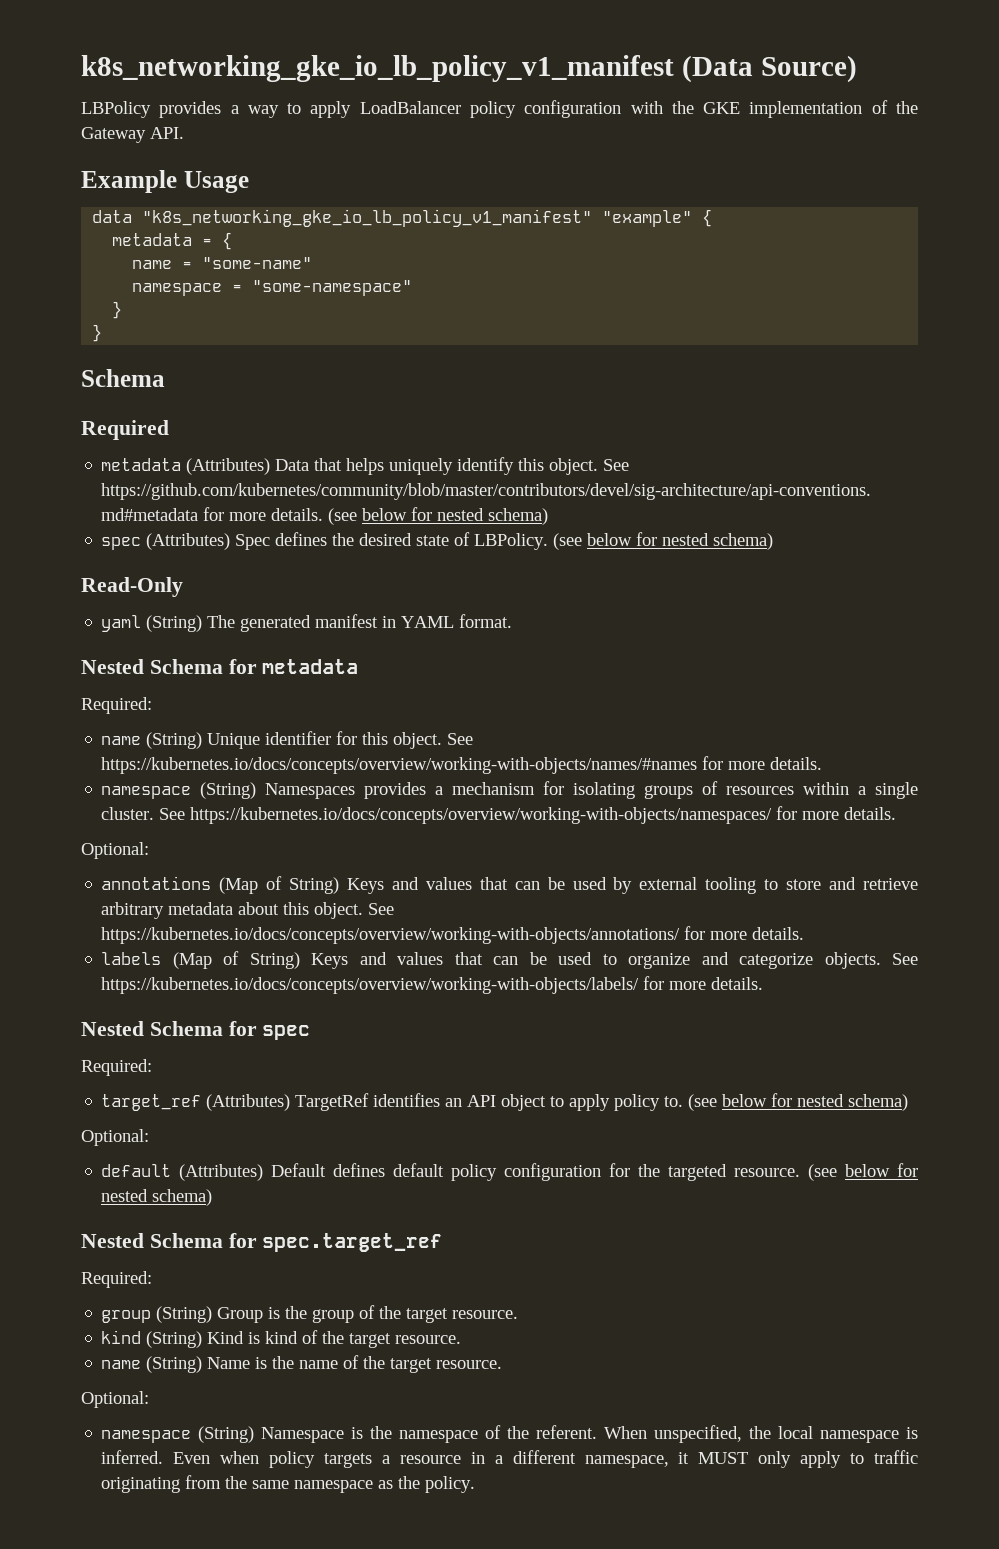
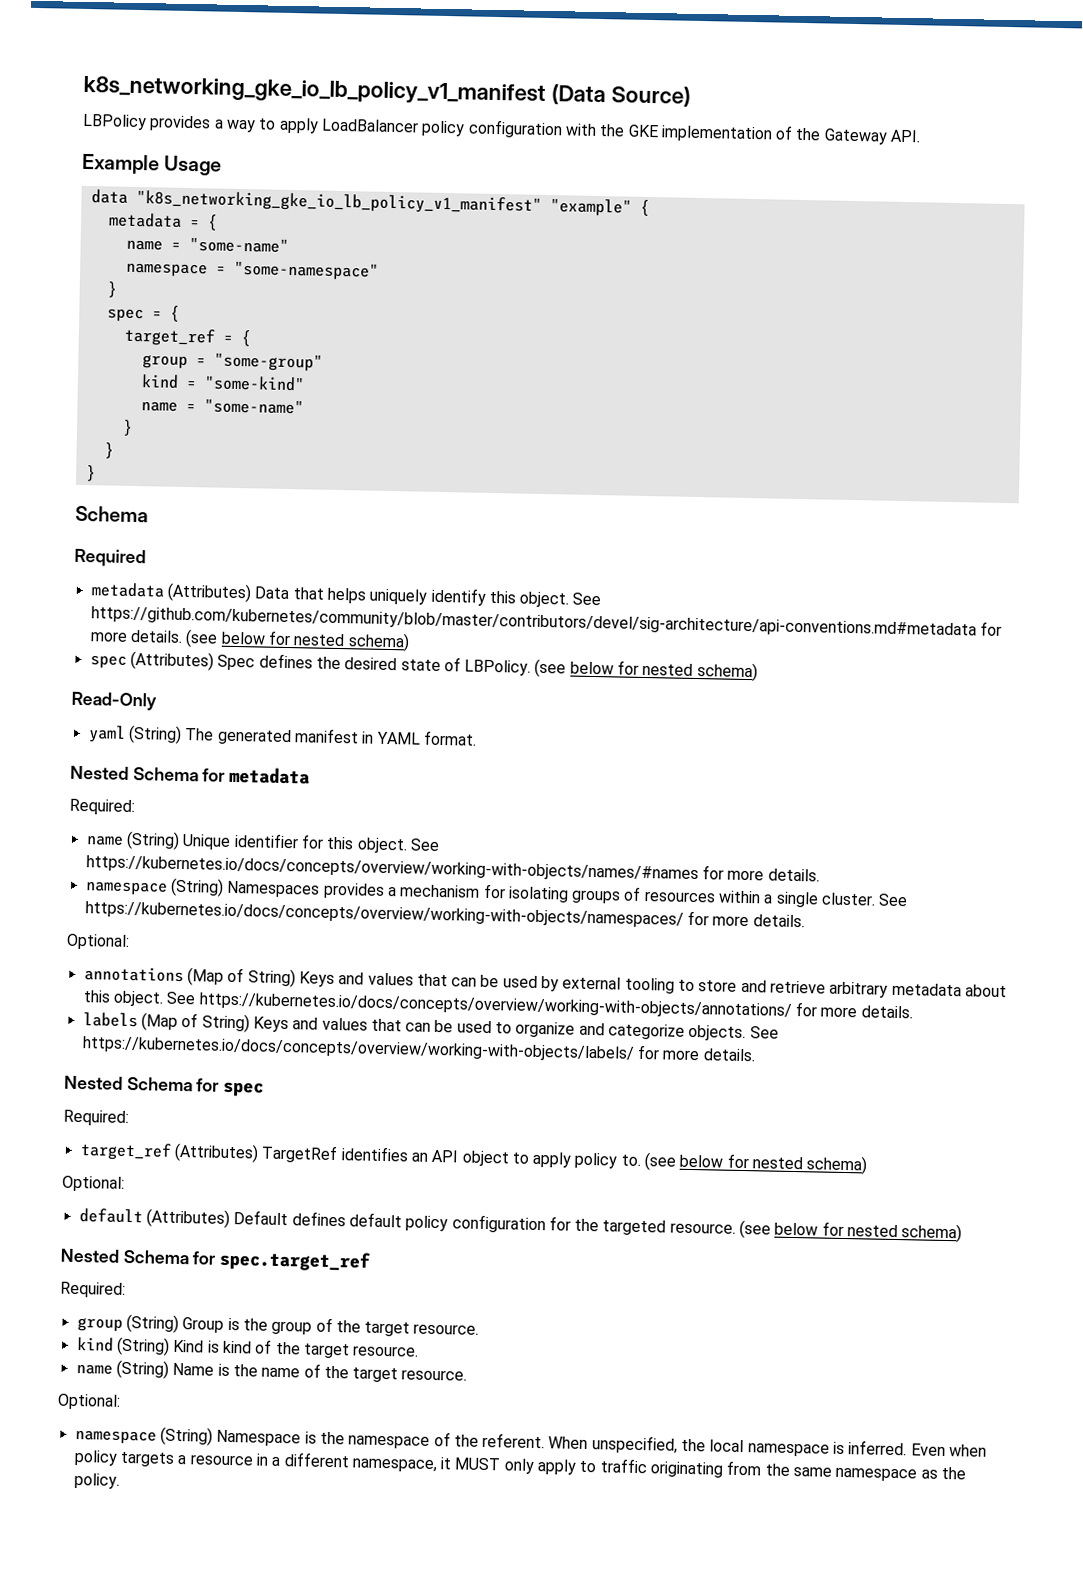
+ spec = {
+ target_ref = {
+ group = "some-group"
+ kind = "some-kind"
+ name = "some-name"
+ }
+ }

